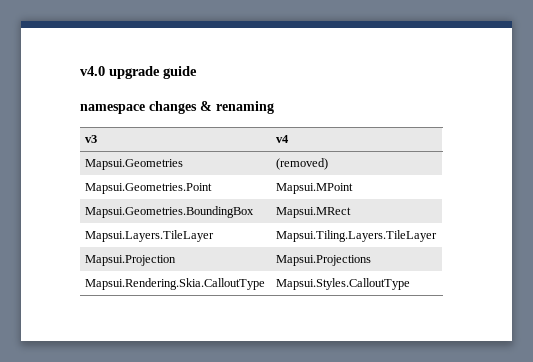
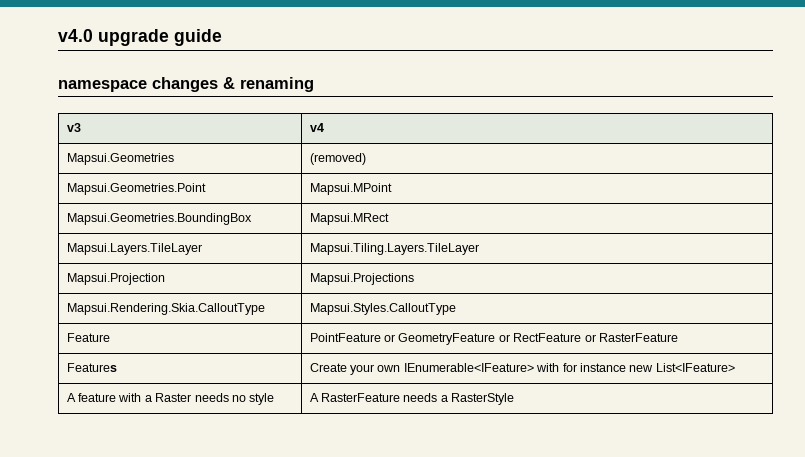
+ Feature | PointFeature or GeometryFeature or RectFeature or RasterFeature
+ Features | Create your own IEnumerable<IFeature> with for instance new List<IFeature>
+ A feature with a Raster needs no style | A RasterFeature needs a RasterStyle

